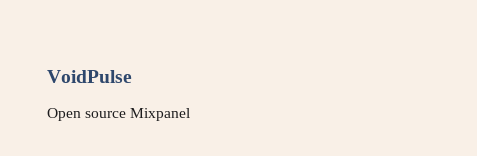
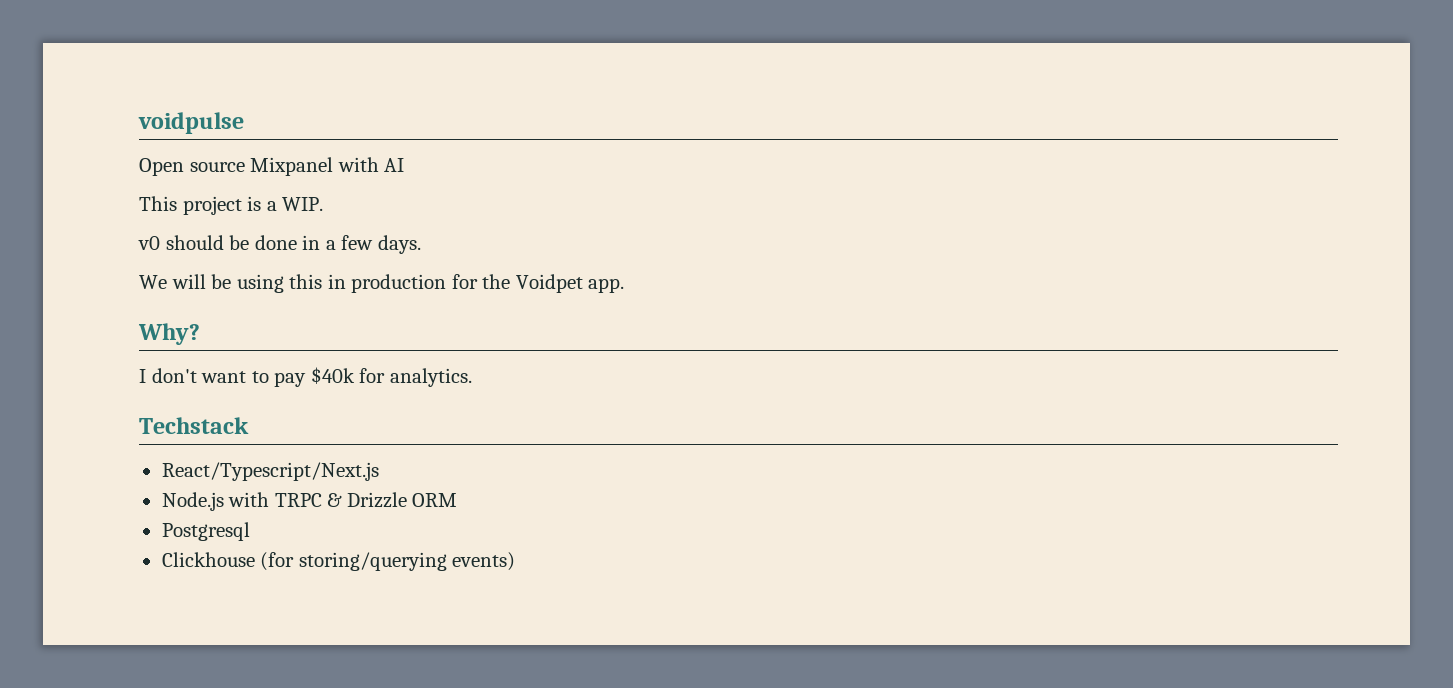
- VoidPulse
+ voidpulse
- Open source Mixpanel
+ Open source Mixpanel with AI
+ This project is a WIP.
+ v0 should be done in a few days.
+ We will be using this in production for the Voidpet app.
+ Why?
+ I don't want to pay $40k for analytics.
+ Techstack
+ React/Typescript/Next.js
+ Node.js with TRPC & Drizzle ORM
+ Postgresql
+ Clickhouse (for storing/querying events)

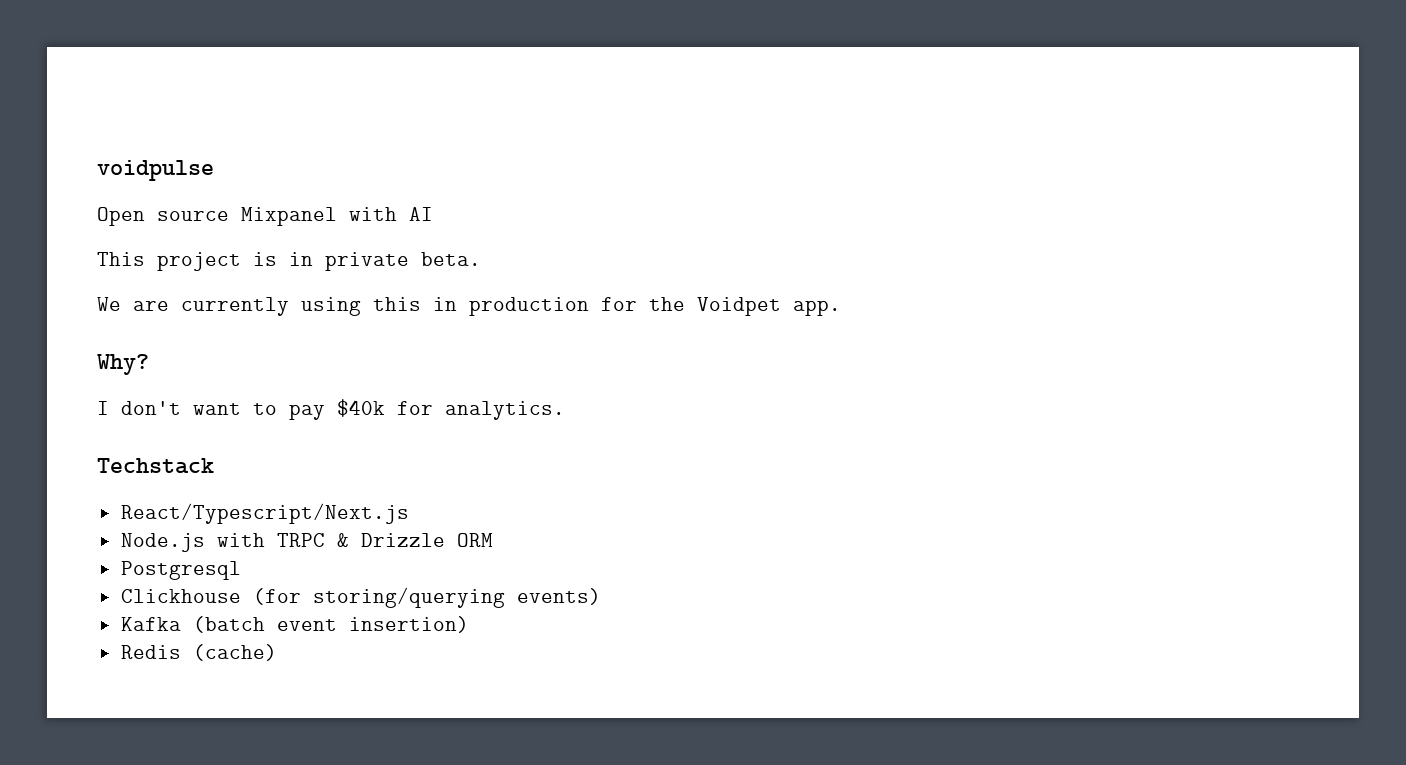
- This project is a WIP.
- v0 should be done in a few days.
+ This project is in private beta.
- We will be using this in production for the Voidpet app.
+ We are currently using this in production for the Voidpet app.
+ Kafka (batch event insertion)
+ Redis (cache)

